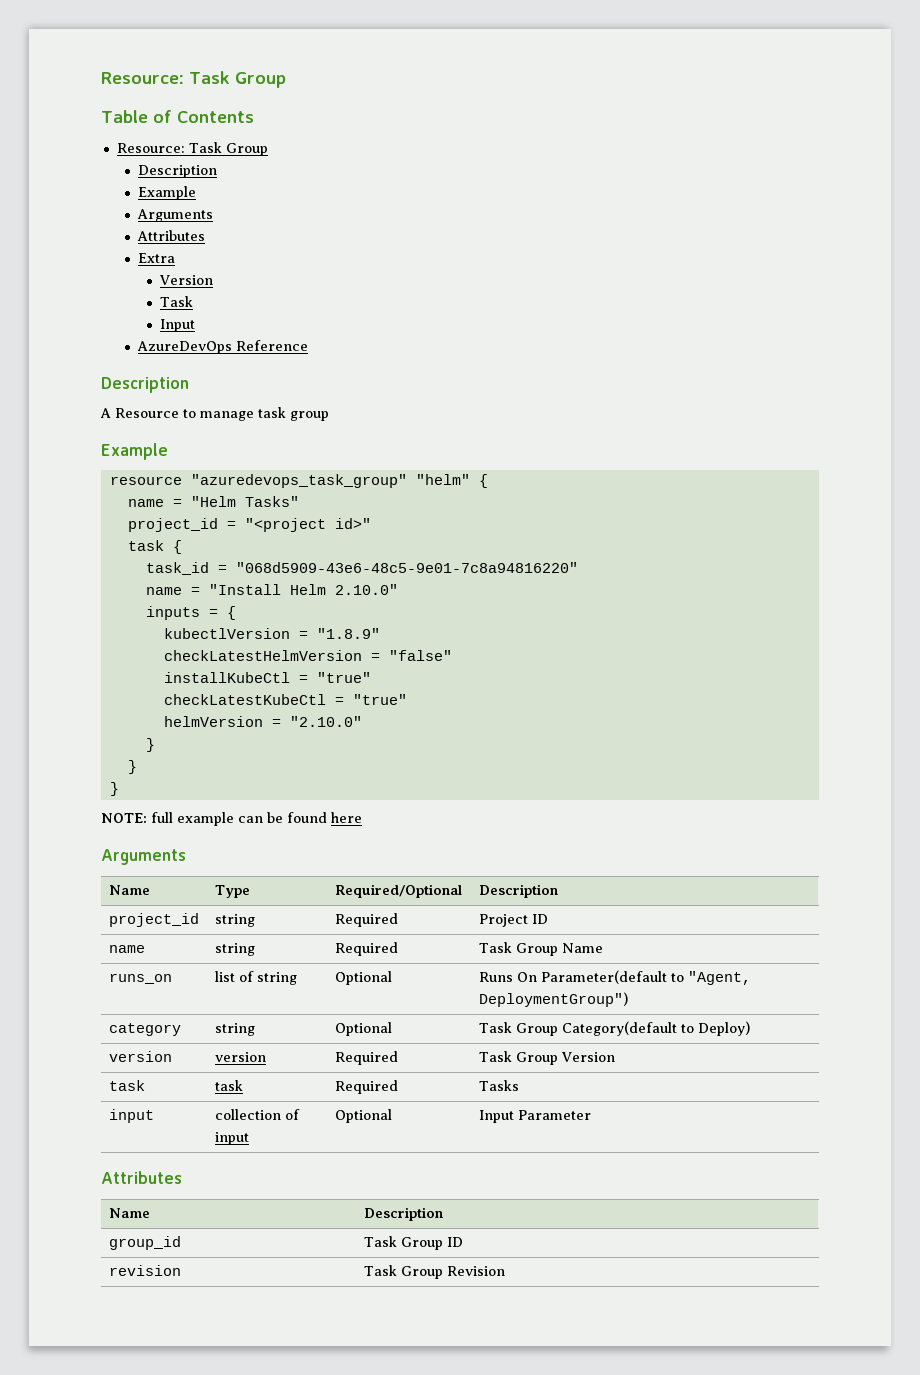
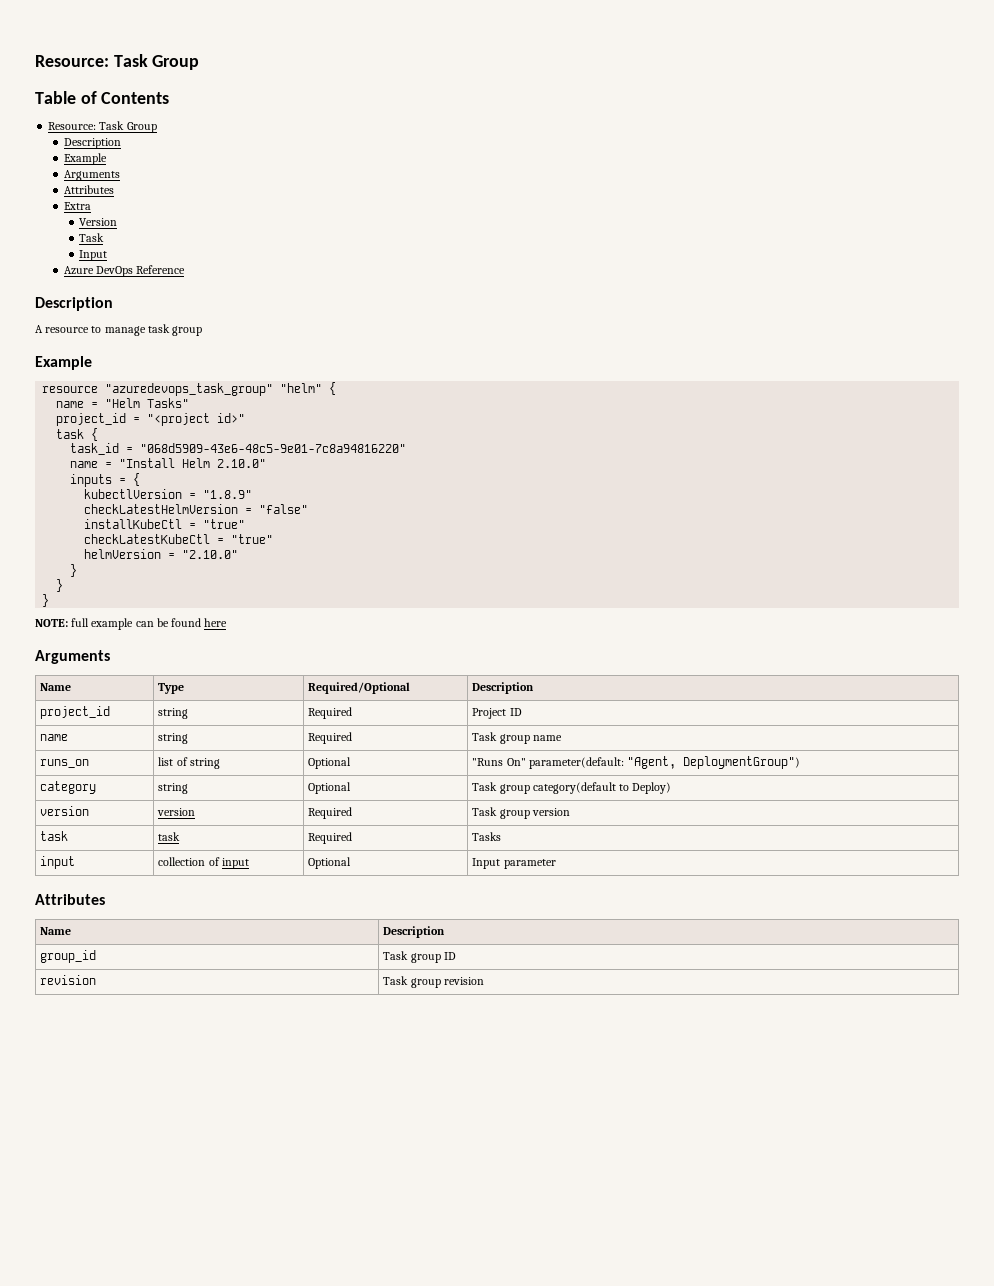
- AzureDevOps Reference
+ Azure DevOps Reference
- A Resource to manage task group
+ A resource to manage task group
- name | string | Required | Task Group Name
+ name | string | Required | Task group name
- runs_on | list of string | Optional | Runs On Parameter(default to "Agent, DeploymentGroup")
+ runs_on | list of string | Optional | "Runs On" parameter(default: "Agent, DeploymentGroup")
- category | string | Optional | Task Group Category(default to Deploy)
+ category | string | Optional | Task group category(default to Deploy)
- version | version | Required | Task Group Version
+ version | version | Required | Task group version
- input | collection of input | Optional | Input Parameter
+ input | collection of input | Optional | Input parameter
- group_id | Task Group ID
+ group_id | Task group ID
- revision | Task Group Revision
+ revision | Task group revision

